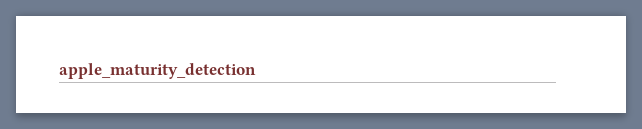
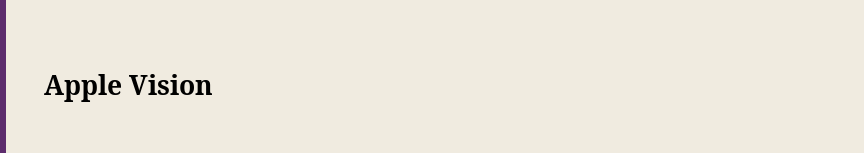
- apple_maturity_detection
+ Apple Vision

